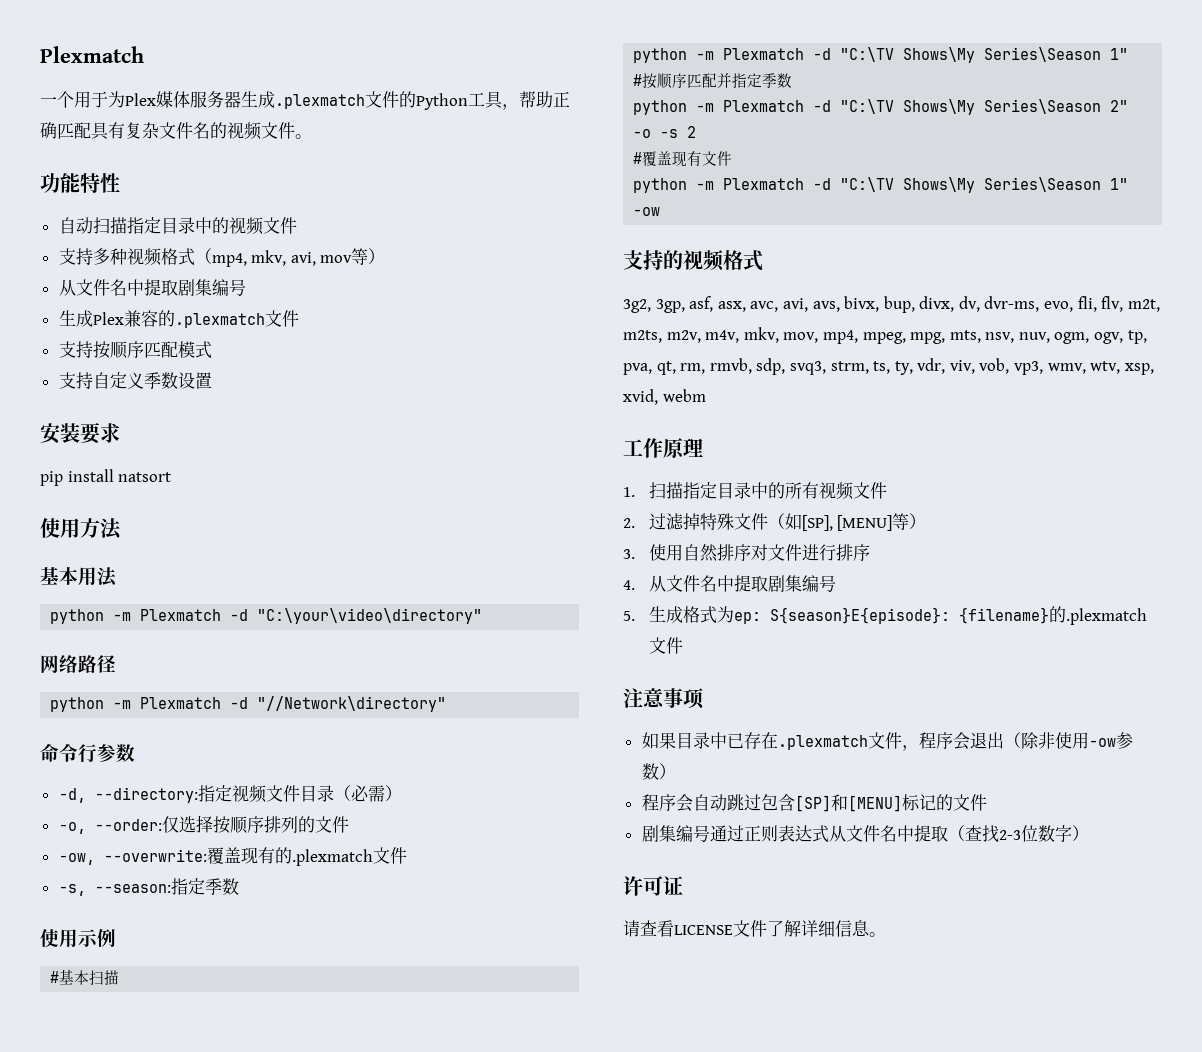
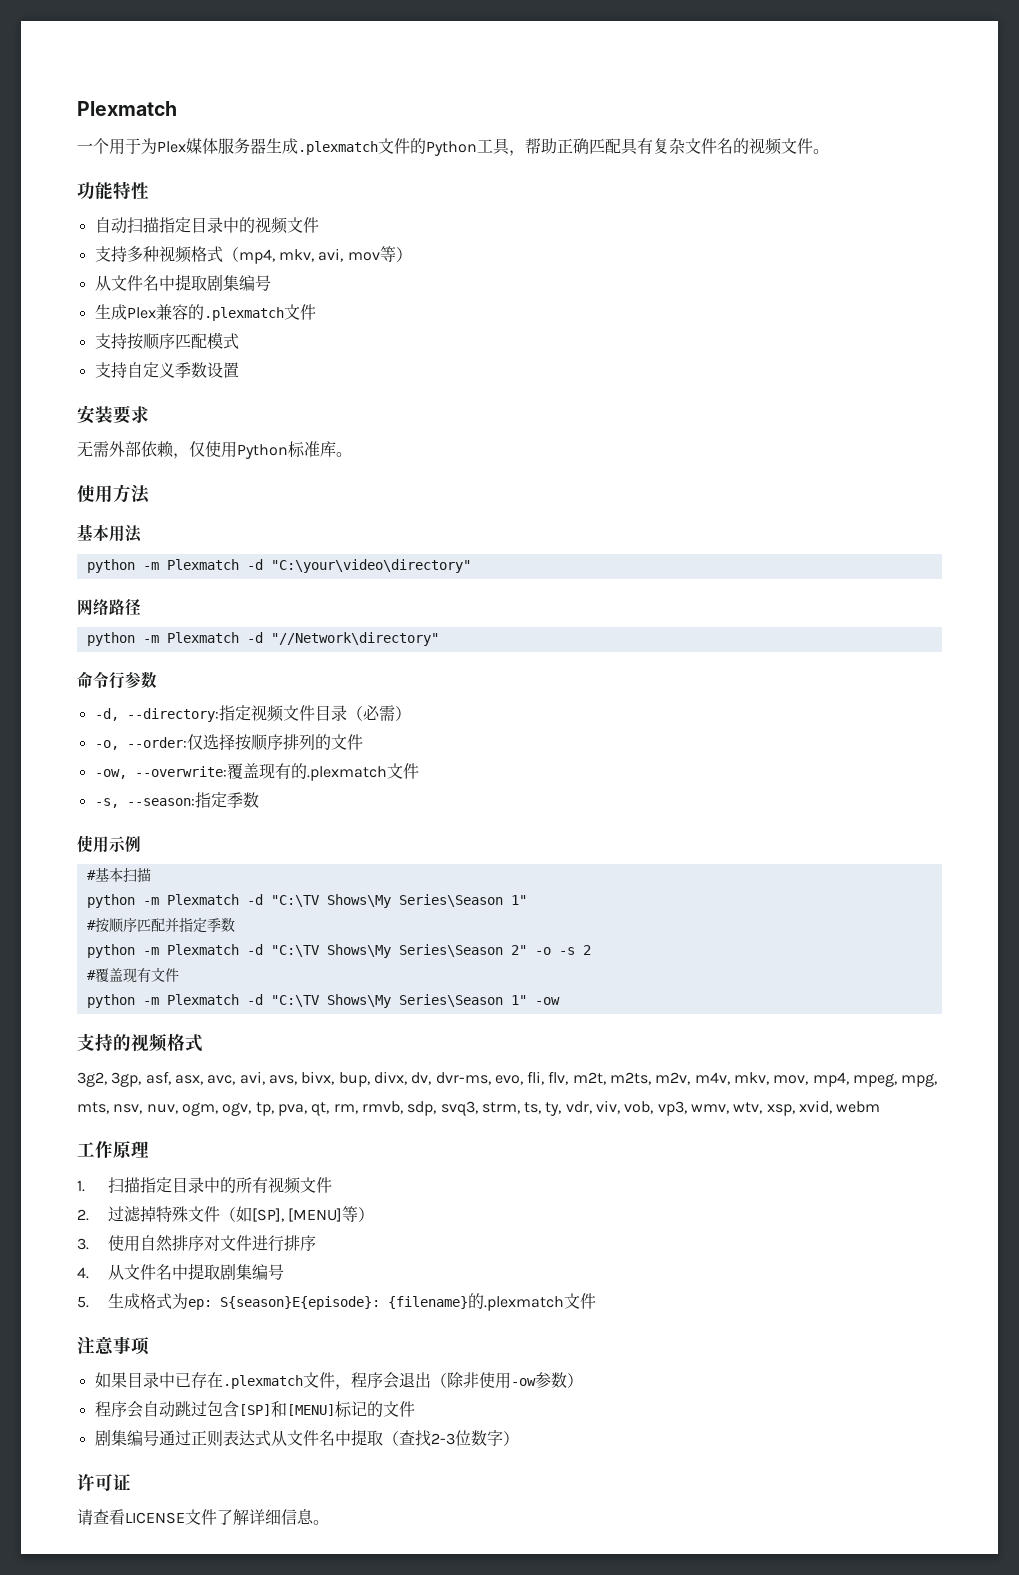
- pip install natsort
+ 无需外部依赖，仅使用Python标准库。

